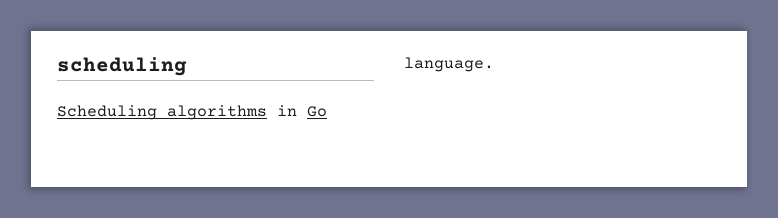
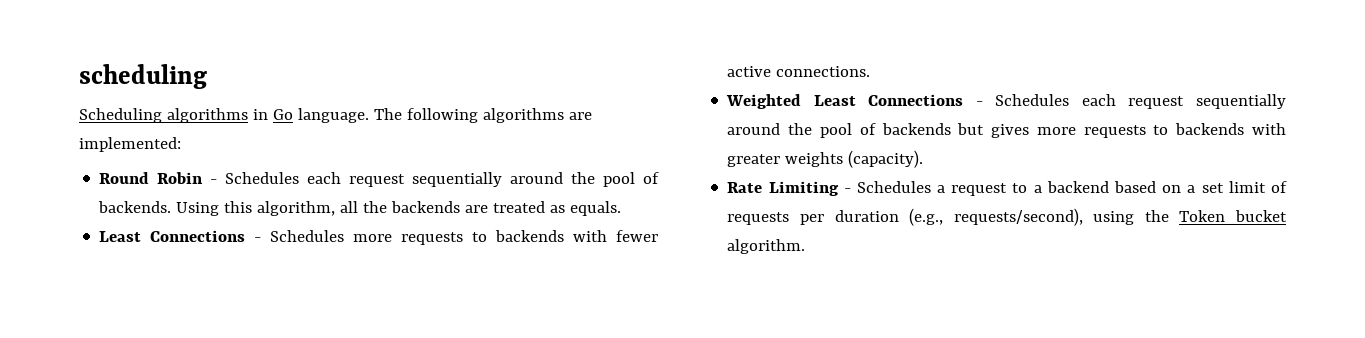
+ The following algorithms are implemented:
+ Round Robin - Schedules each request sequentially around the pool of backends. Using this algorithm, all the backends are treated as equals.
+ Least Connections - Schedules more requests to backends with fewer active connections.
+ Weighted Least Connections - Schedules each request sequentially around the pool of backends but gives more requests to backends with greater weights (capacity).
+ Rate Limiting - Schedules a request to a backend based on a set limit of requests per duration (e.g., requests/second), using the Token bucket algorithm.

